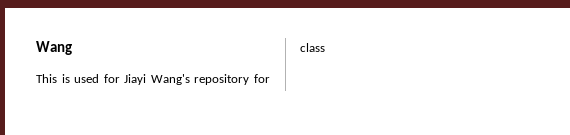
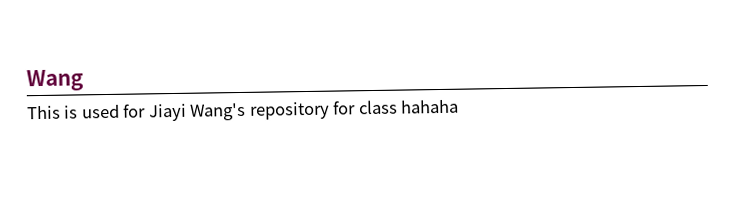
- This is used for Jiayi Wang's repository for class
+ This is used for Jiayi Wang's repository for class hahaha

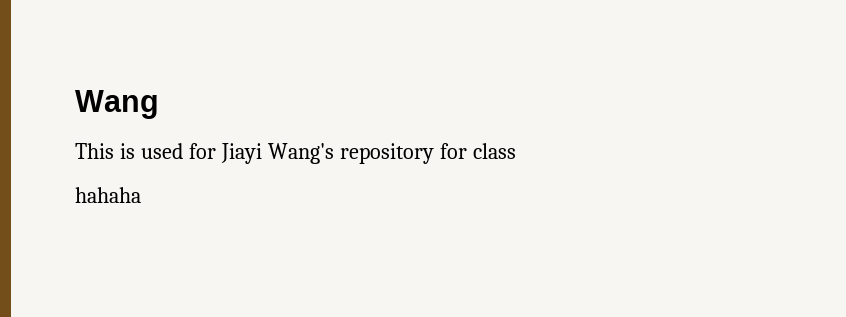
- This is used for Jiayi Wang's repository for class hahaha
+ This is used for Jiayi Wang's repository for class
+ hahaha

